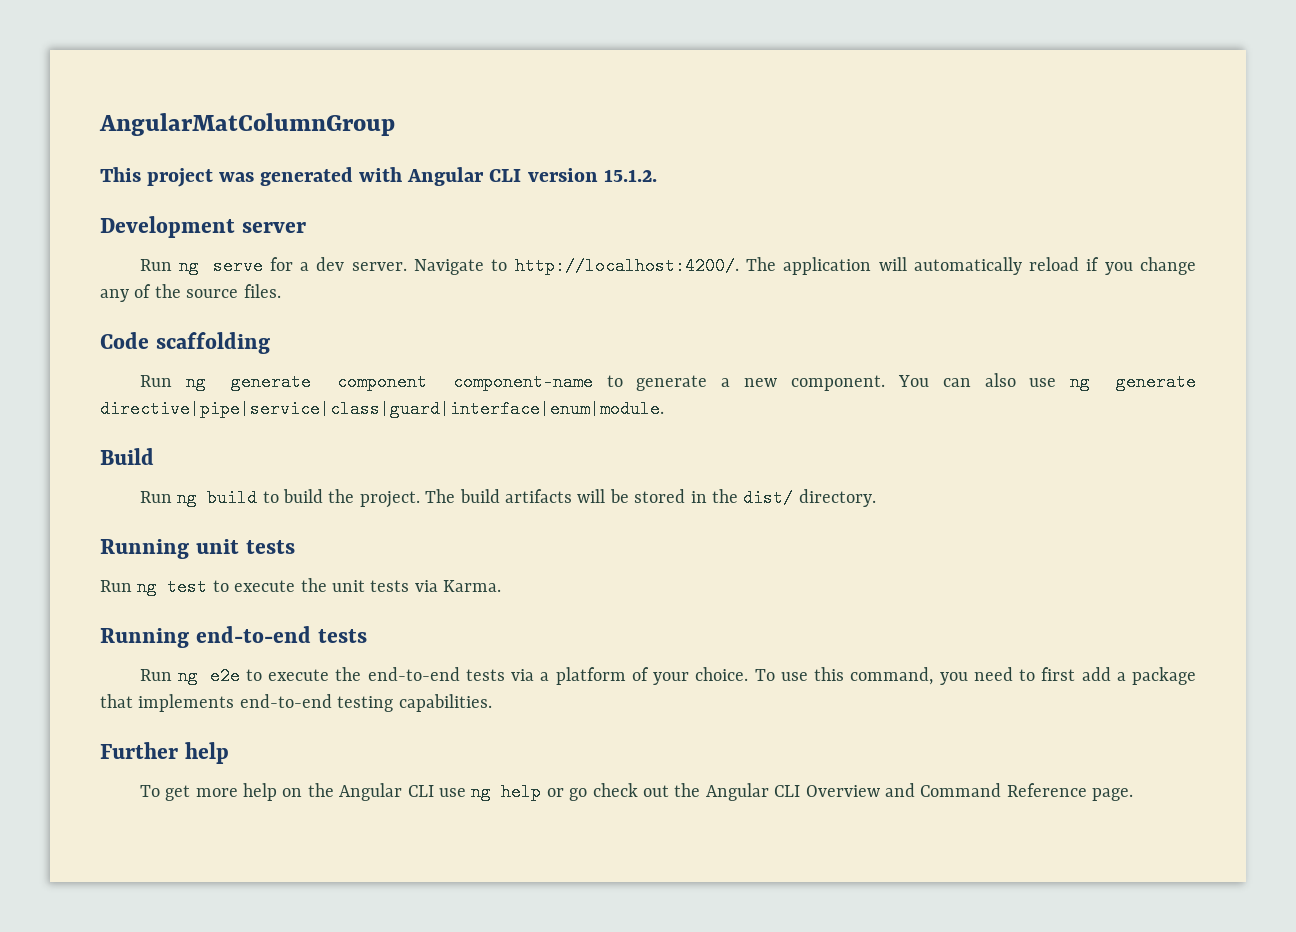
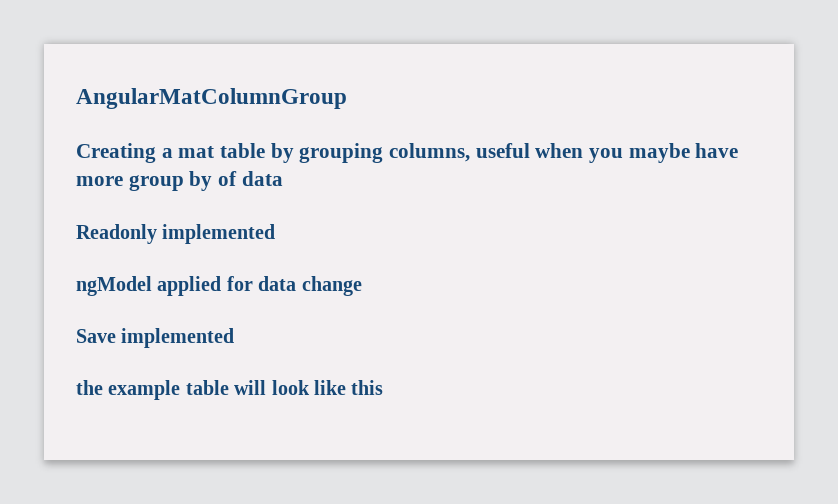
- This project was generated with Angular CLI version 15.1.2.
- Development server
- Run ng serve for a dev server. Navigate to http://localhost:4200/. The application will automatically reload if you change any of the source files.
- Code scaffolding
- Run ng generate component component-name to generate a new component. You can also use ng generate directive|pipe|service|class|guard|interface|enum|module.
- Build
- Run ng build to build the project. The build artifacts will be stored in the dist/ directory.
- Running unit tests
- Run ng test to execute the unit tests via Karma.
- Running end-to-end tests
- Run ng e2e to execute the end-to-end tests via a platform of your choice. To use this command, you need to first add a package that implements end-to-end testing capabilities.
- Further help
- To get more help on the Angular CLI use ng help or go check out the Angular CLI Overview and Command Reference page.
+ Creating a mat table by grouping columns, useful when you maybe have more group by of data
+ Readonly implemented
+ ngModel applied for data change
+ Save implemented
+ the example table will look like this

